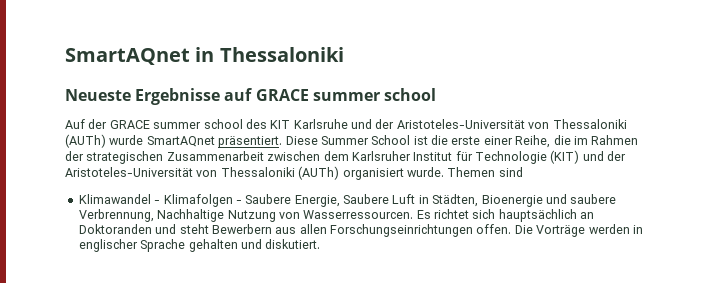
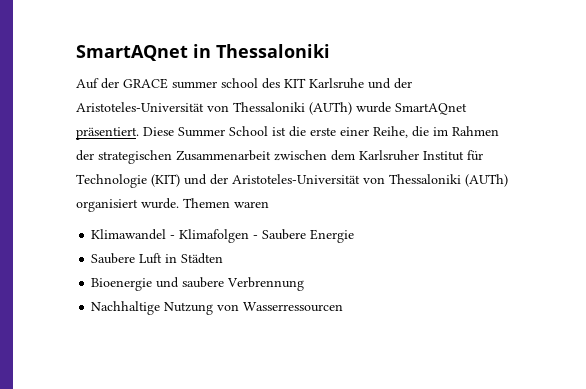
- Neueste Ergebnisse auf GRACE summer school
- Themen sind
+ Themen waren
- Klimawandel - Klimafolgen - Saubere Energie, Saubere Luft in Städten, Bioenergie und saubere Verbrennung, Nachhaltige Nutzung von Wasserressourcen. Es richtet sich hauptsächlich an Doktoranden und steht Bewerbern aus allen Forschungseinrichtungen offen. Die Vorträge werden in englischer Sprache gehalten und diskutiert.
+ Klimawandel - Klimafolgen - Saubere Energie
+ Saubere Luft in Städten
+ Bioenergie und saubere Verbrennung
+ Nachhaltige Nutzung von Wasserressourcen

